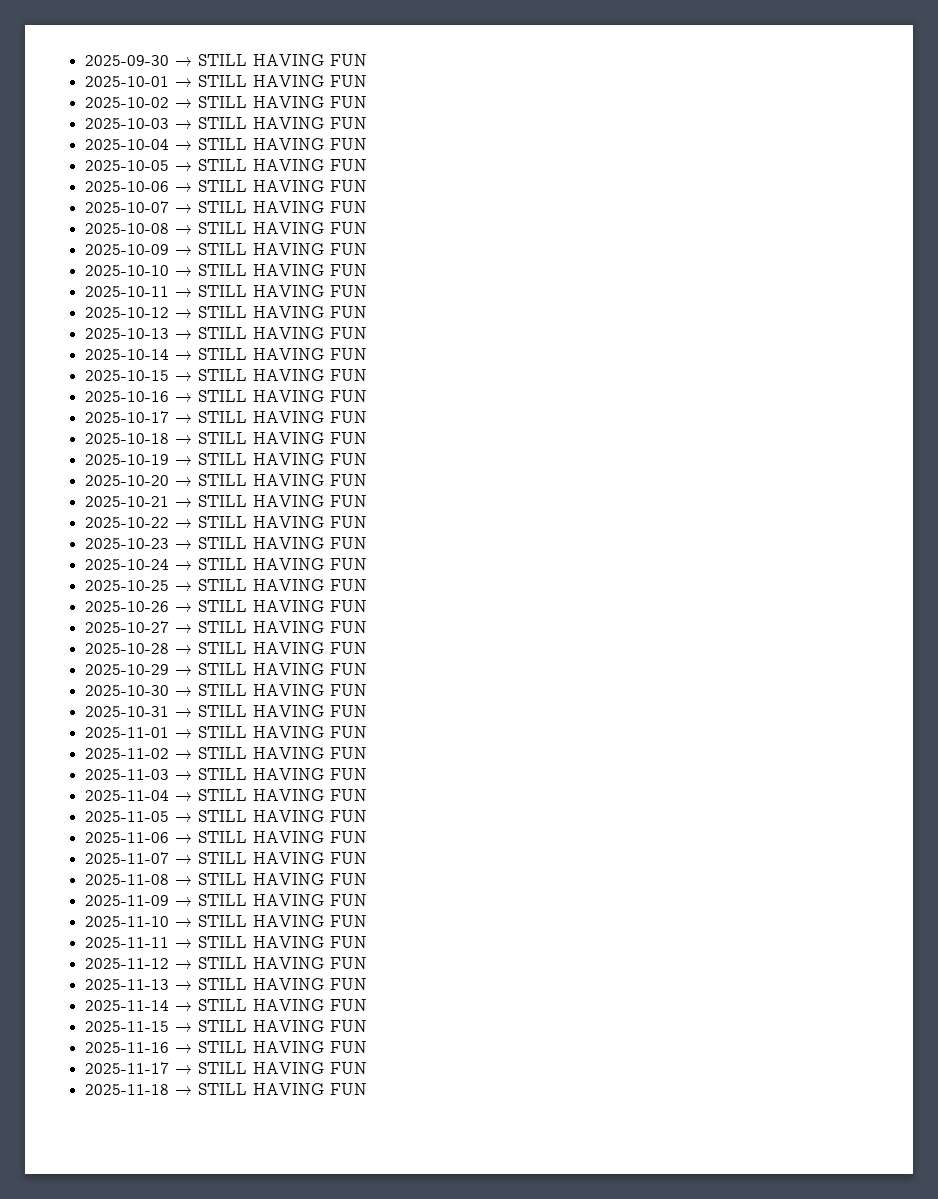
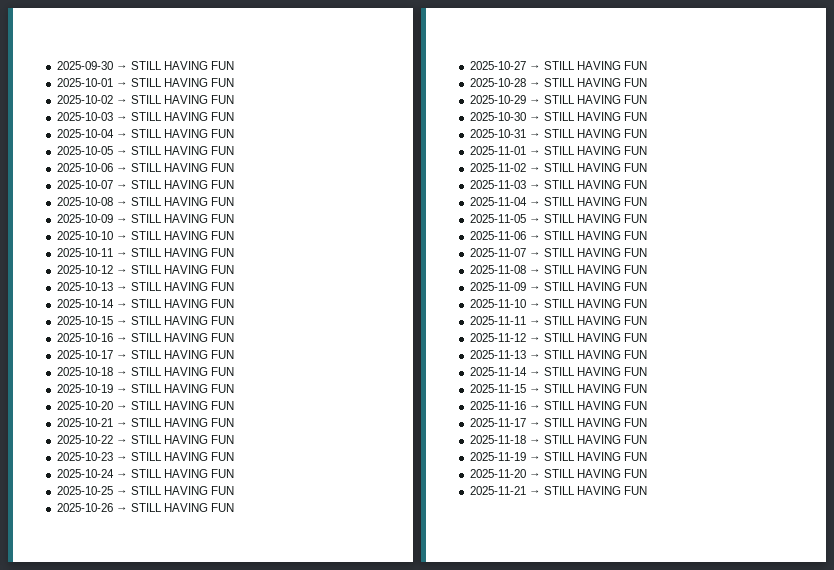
+ 2025-11-19 → STILL HAVING FUN
+ 2025-11-20 → STILL HAVING FUN
+ 2025-11-21 → STILL HAVING FUN

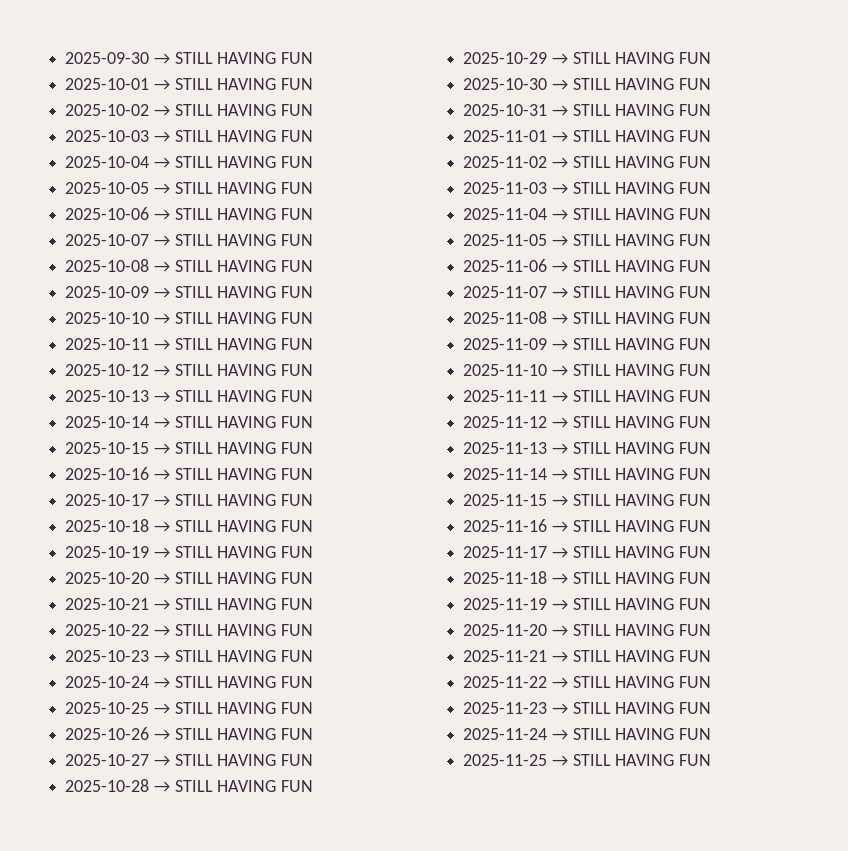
+ 2025-11-22 → STILL HAVING FUN
+ 2025-11-23 → STILL HAVING FUN
+ 2025-11-24 → STILL HAVING FUN
+ 2025-11-25 → STILL HAVING FUN

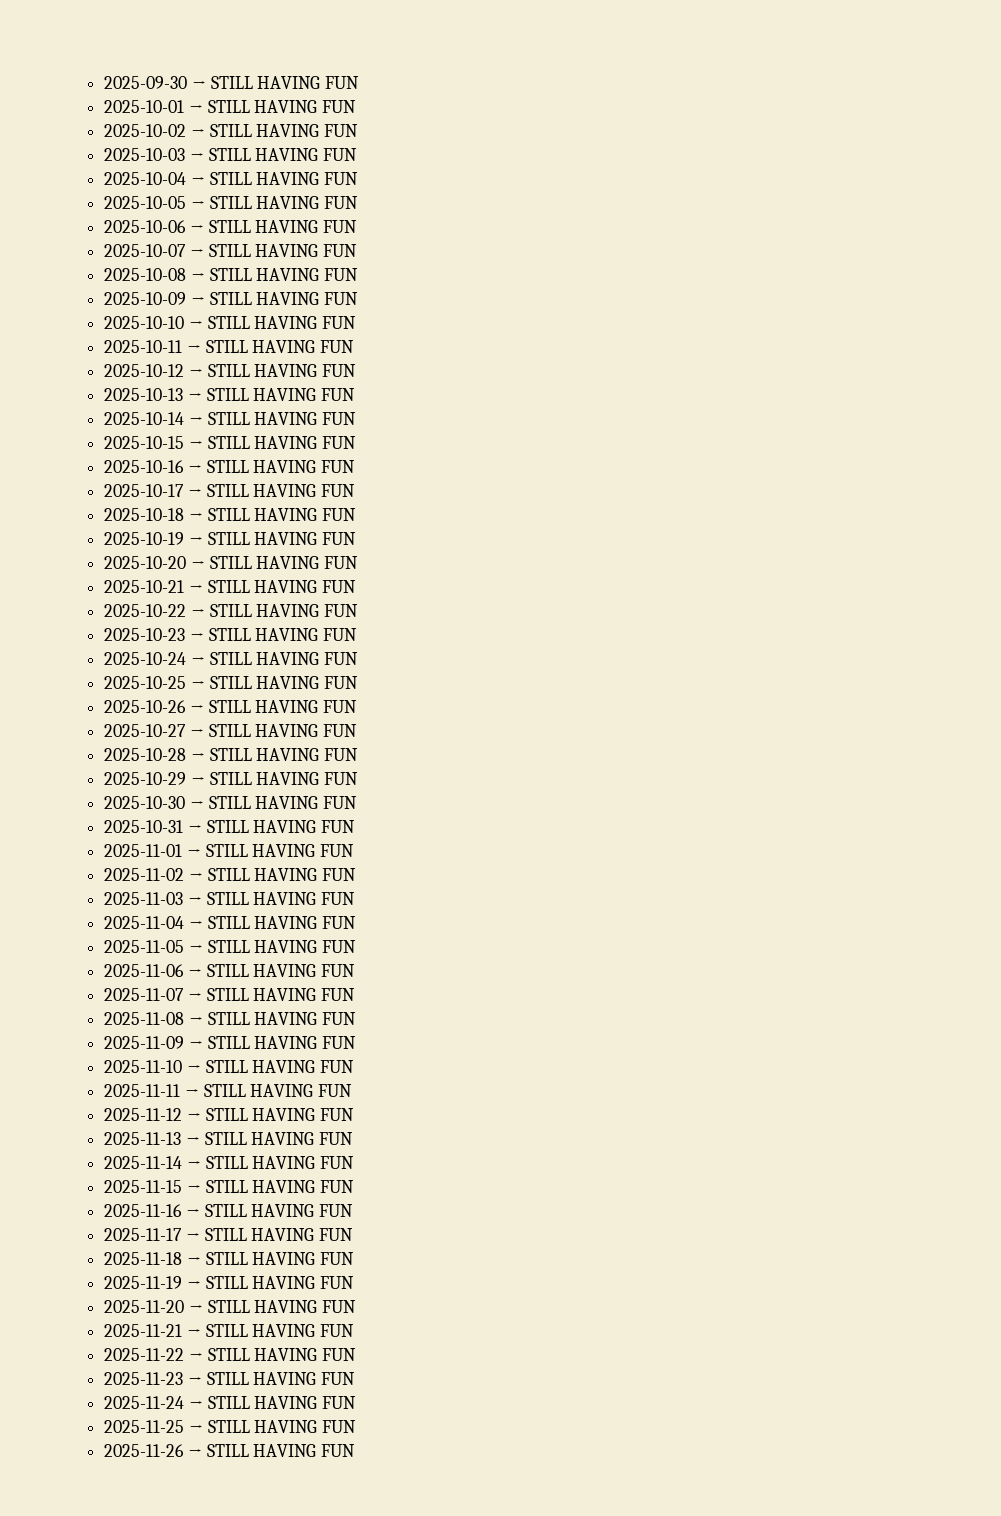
+ 2025-11-26 → STILL HAVING FUN

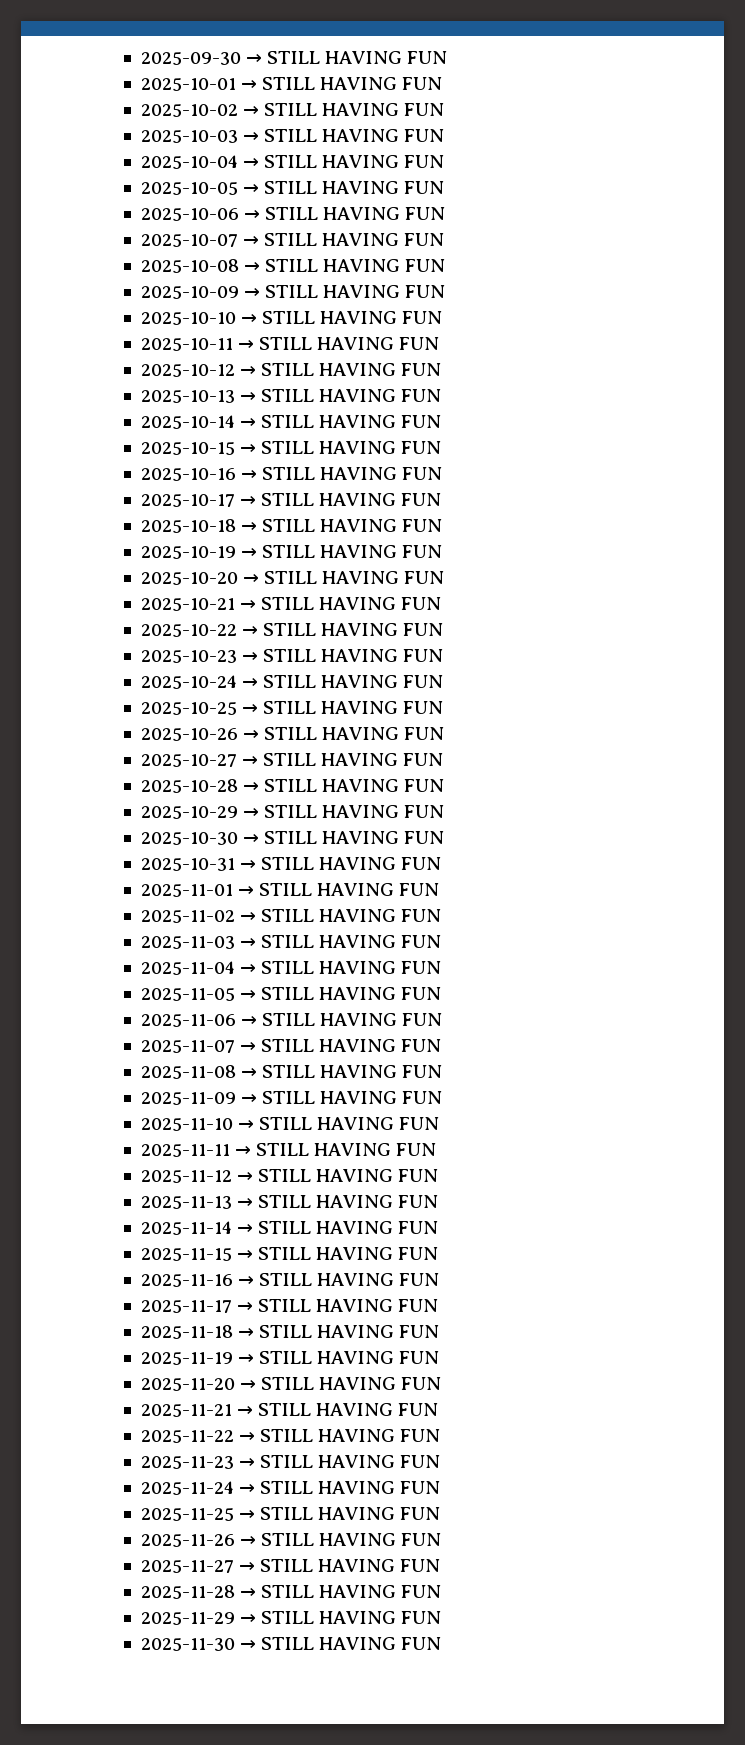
+ 2025-11-27 → STILL HAVING FUN
+ 2025-11-28 → STILL HAVING FUN
+ 2025-11-29 → STILL HAVING FUN
+ 2025-11-30 → STILL HAVING FUN

